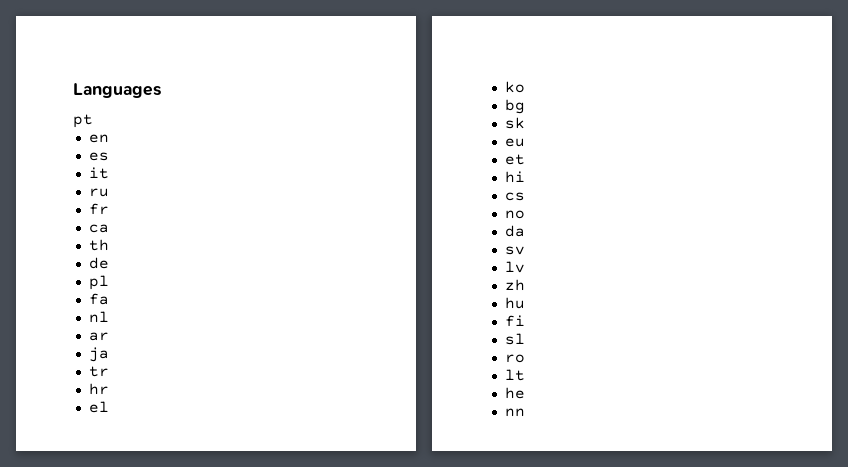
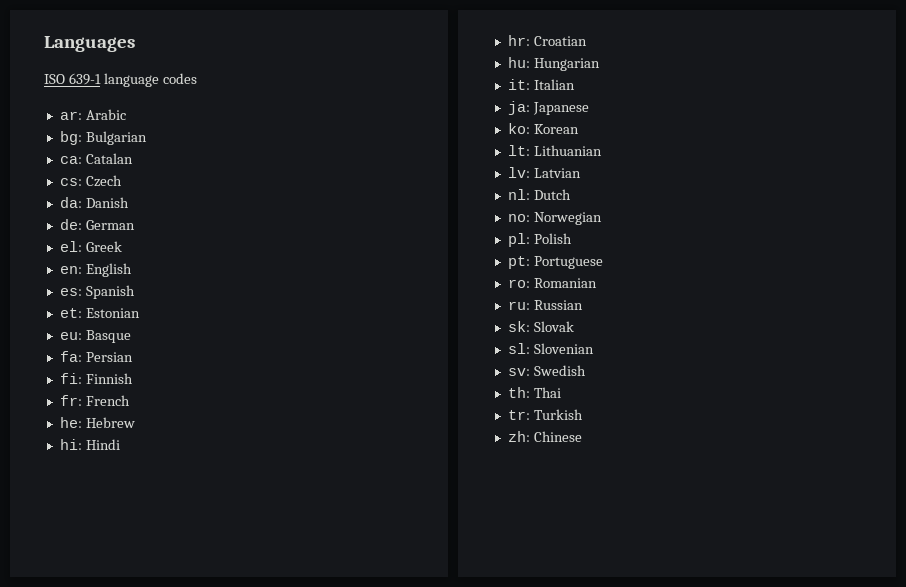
- pt
- en
- es
- it
- ru
- fr
- ca
- th
- de
- pl
- fa
- nl
- ar
- ja
- tr
- hr
- el
- ko
- bg
- sk
- eu
- et
- hi
- cs
- no
- da
- sv
- lv
- zh
- hu
- fi
- sl
- ro
- lt
- he
- nn
+ ISO 639-1 language codes
+ ar: Arabic
+ bg: Bulgarian
+ ca: Catalan
+ cs: Czech
+ da: Danish
+ de: German
+ el: Greek
+ en: English
+ es: Spanish
+ et: Estonian
+ eu: Basque
+ fa: Persian
+ fi: Finnish
+ fr: French
+ he: Hebrew
+ hi: Hindi
+ hr: Croatian
+ hu: Hungarian
+ it: Italian
+ ja: Japanese
+ ko: Korean
+ lt: Lithuanian
+ lv: Latvian
+ nl: Dutch
+ no: Norwegian
+ pl: Polish
+ pt: Portuguese
+ ro: Romanian
+ ru: Russian
+ sk: Slovak
+ sl: Slovenian
+ sv: Swedish
+ th: Thai
+ tr: Turkish
+ zh: Chinese

